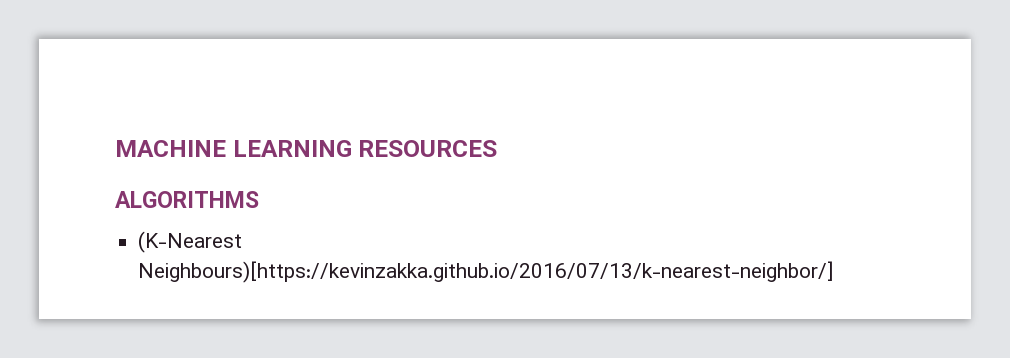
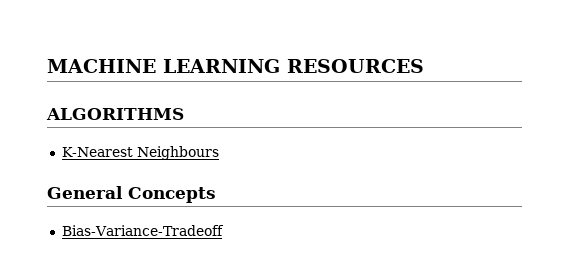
- (K-Nearest Neighbours)[https://kevinzakka.github.io/2016/07/13/k-nearest-neighbor/]
+ K-Nearest Neighbours
+ General Concepts
+ Bias-Variance-Tradeoff

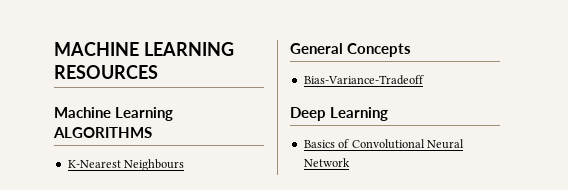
- ALGORITHMS
+ Machine Learning ALGORITHMS
+ Deep Learning
+ Basics of Convolutional Neural Network

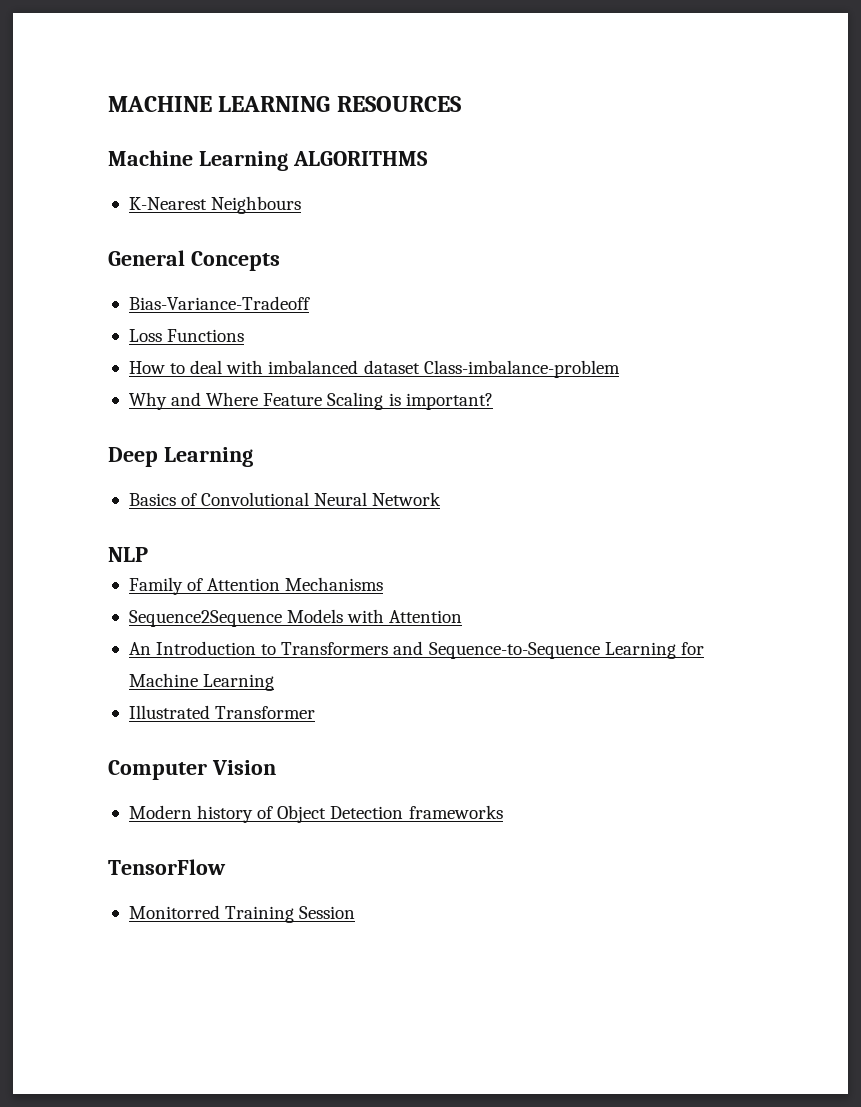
+ Loss Functions
+ How to deal with imbalanced dataset Class-imbalance-problem
+ Why and Where Feature Scaling is important?
+ NLP
+ Family of Attention Mechanisms
+ Sequence2Sequence Models with Attention
+ An Introduction to Transformers and Sequence-to-Sequence Learning for Machine Learning
+ Illustrated Transformer
+ Computer Vision
+ Modern history of Object Detection frameworks
+ TensorFlow
+ Monitorred Training Session

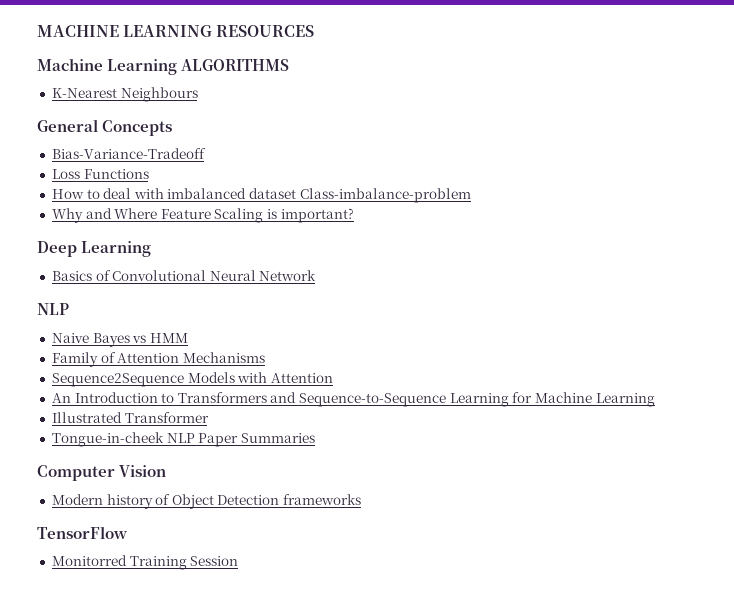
+ Naive Bayes vs HMM
+ Tongue-in-cheek NLP Paper Summaries

